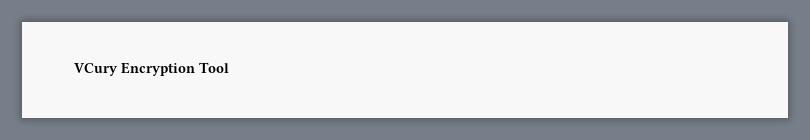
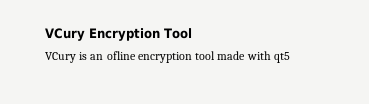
+ VCury is an ofline encryption tool made with qt5

